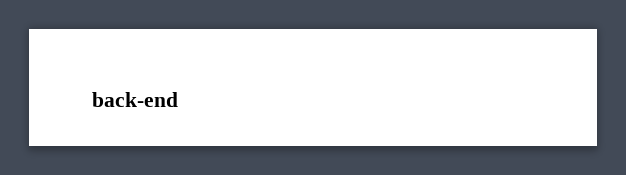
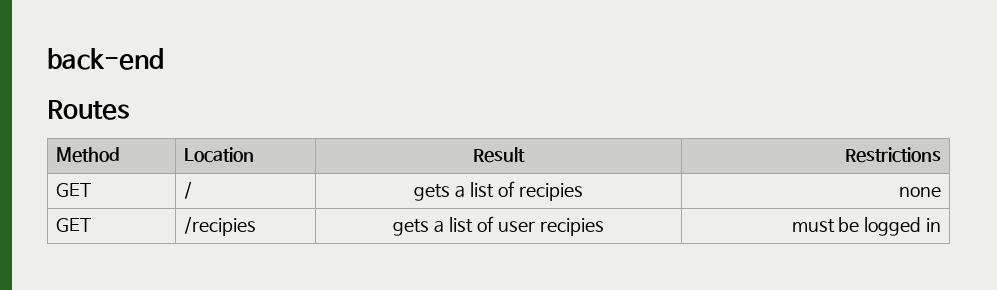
+ Routes
+ Method | Location | Result | Restrictions
+ GET | / | gets a list of recipies | none
+ GET | /recipies | gets a list of user recipies | must be logged in

